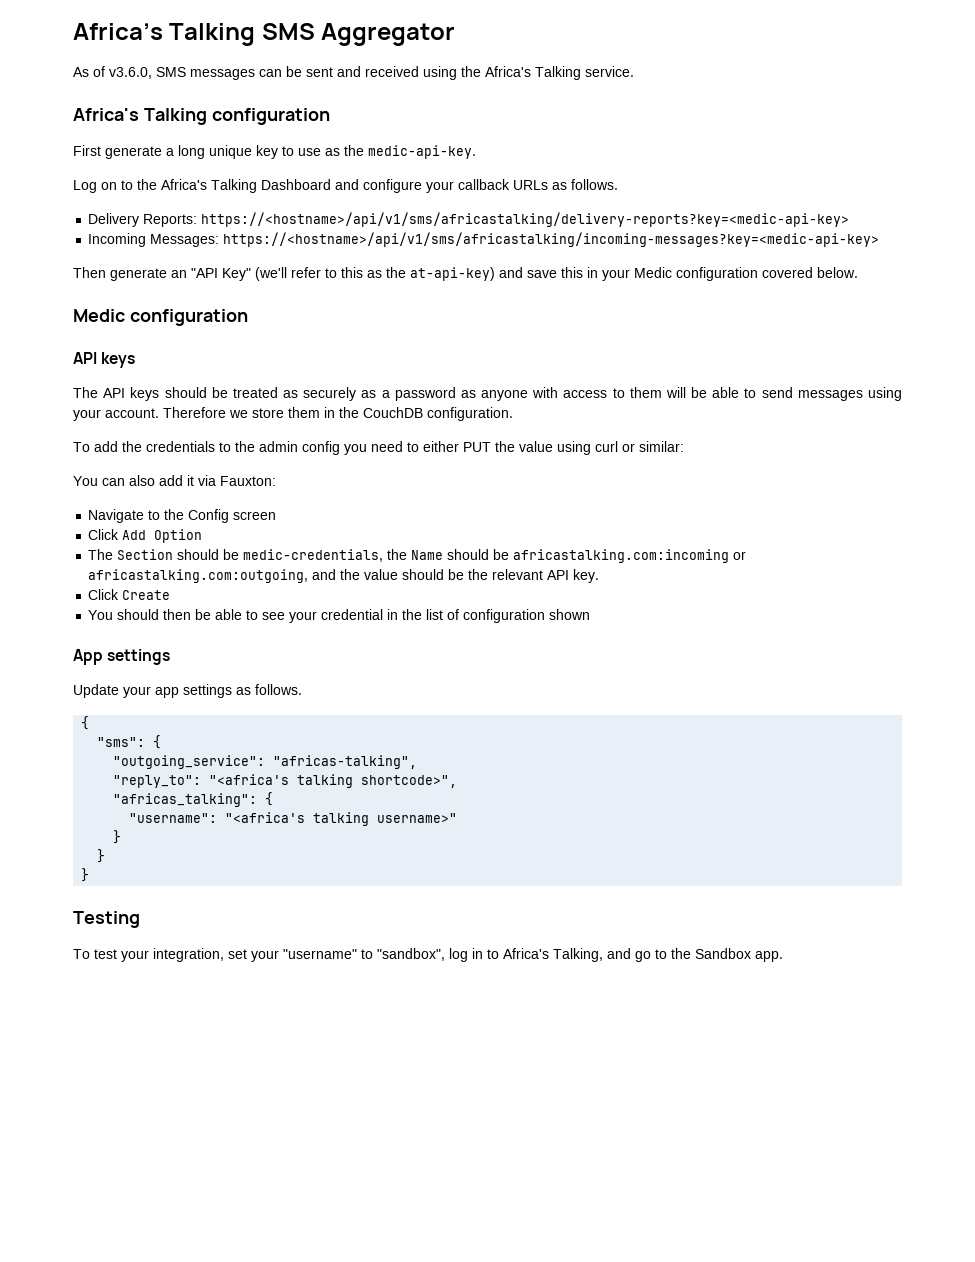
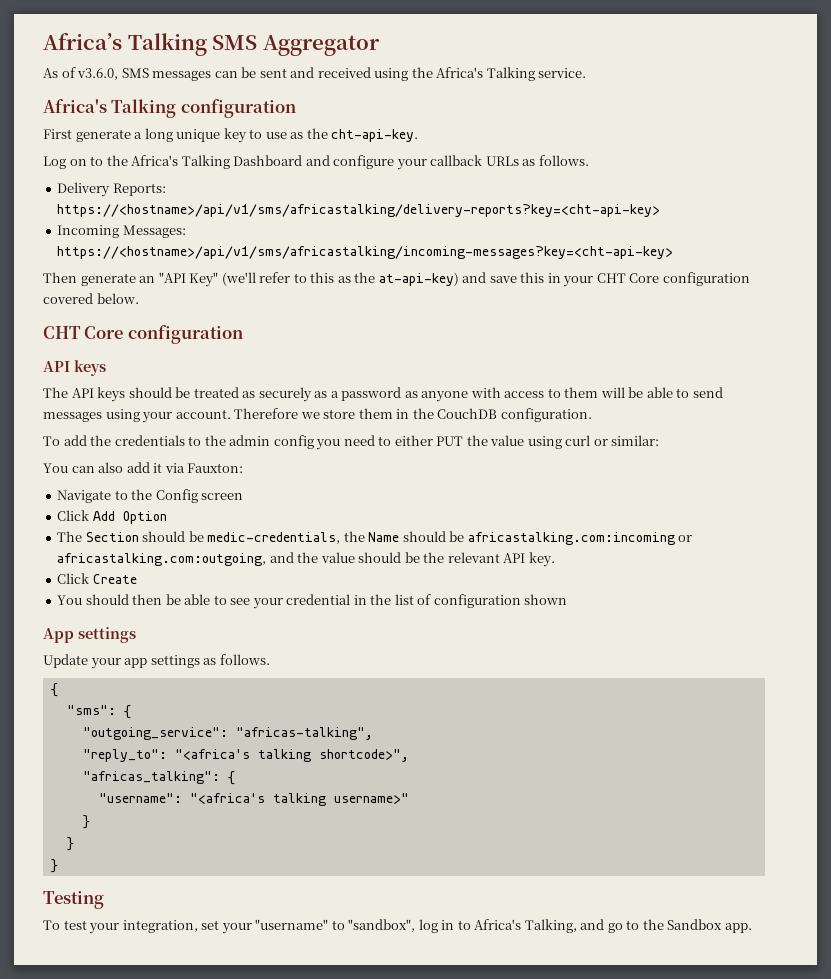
- First generate a long unique key to use as the medic-api-key.
+ First generate a long unique key to use as the cht-api-key.
- Delivery Reports: https://<hostname>/api/v1/sms/africastalking/delivery-reports?key=<medic-api-key>
+ Delivery Reports: https://<hostname>/api/v1/sms/africastalking/delivery-reports?key=<cht-api-key>
- Incoming Messages: https://<hostname>/api/v1/sms/africastalking/incoming-messages?key=<medic-api-key>
+ Incoming Messages: https://<hostname>/api/v1/sms/africastalking/incoming-messages?key=<cht-api-key>
- Then generate an "API Key" (we'll refer to this as the at-api-key) and save this in your Medic configuration covered below.
- Medic configuration
+ Then generate an "API Key" (we'll refer to this as the at-api-key) and save this in your CHT Core configuration covered below.
+ CHT Core configuration

